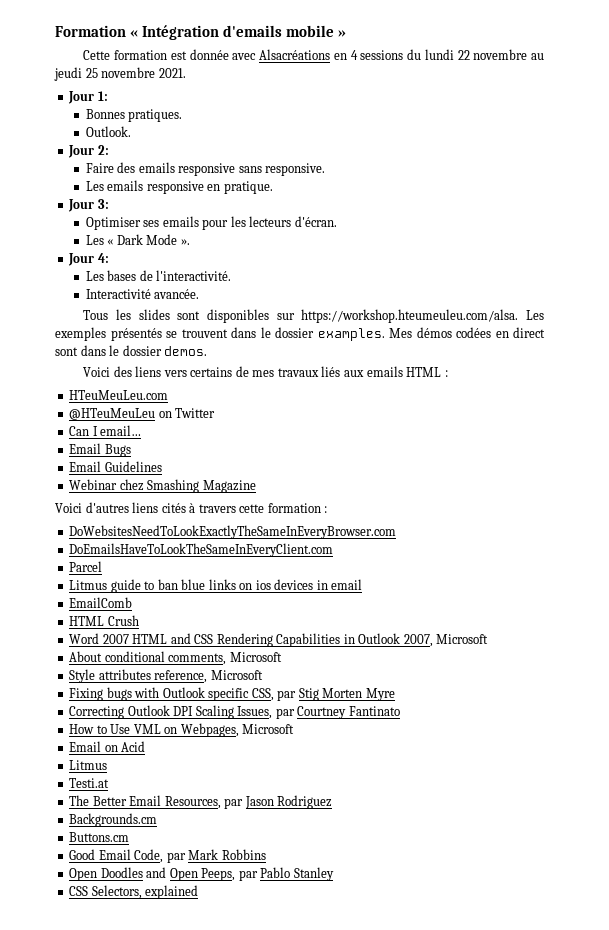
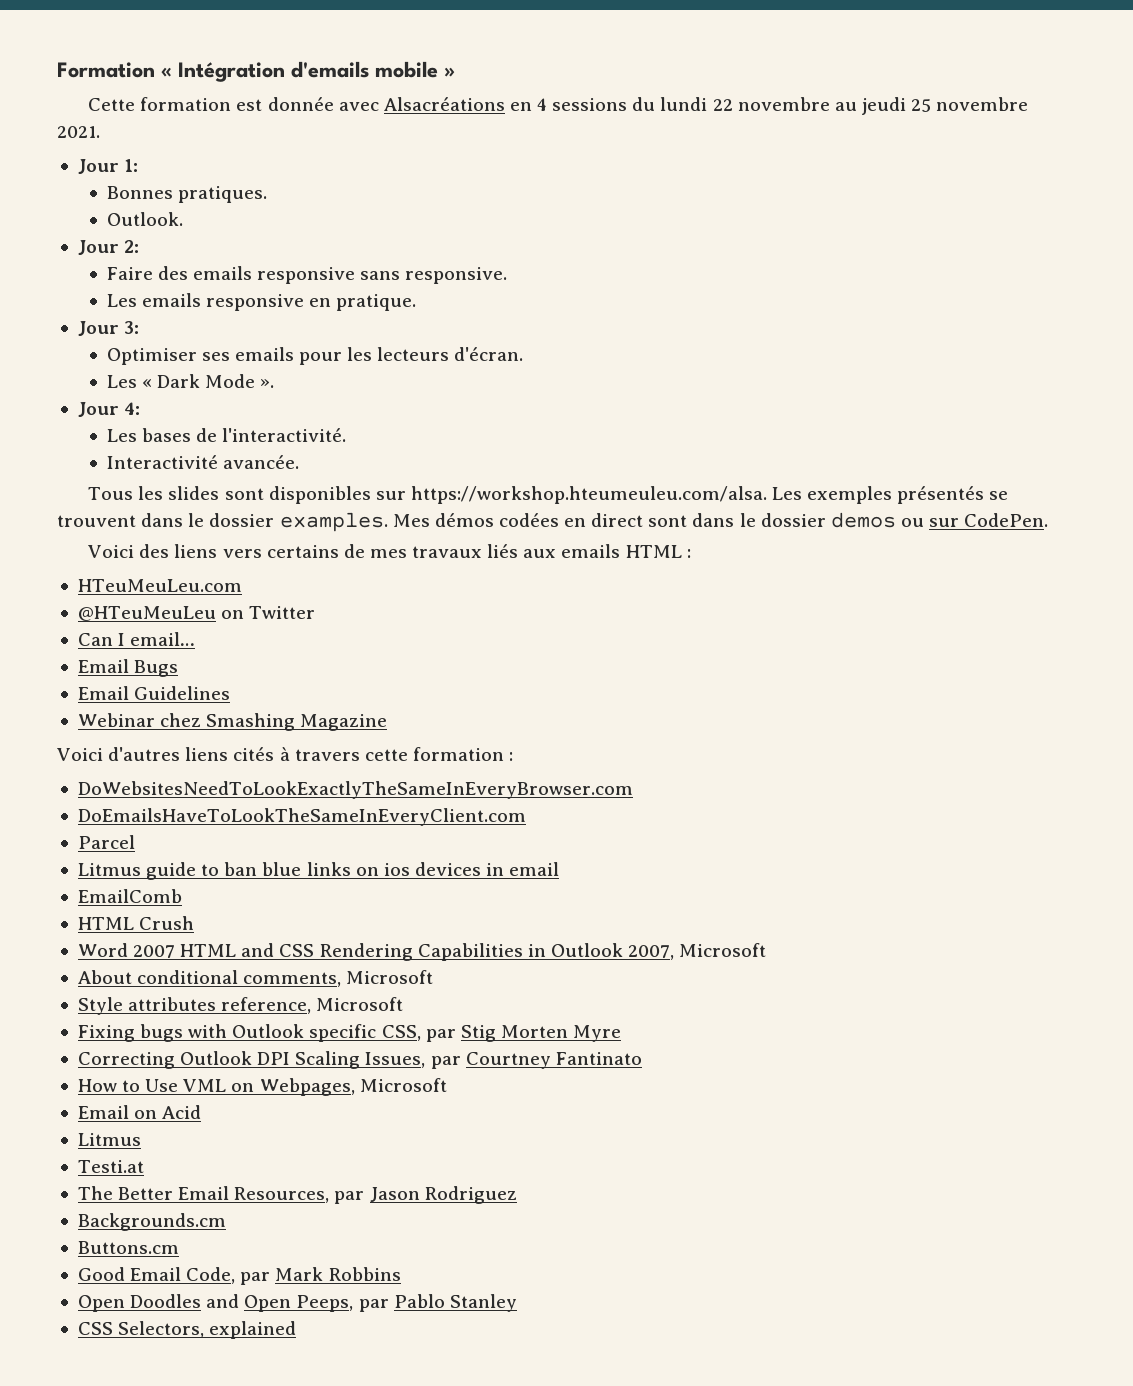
- Mes démos codées en direct sont dans le dossier demos.
+ Mes démos codées en direct sont dans le dossier demos ou sur CodePen.

